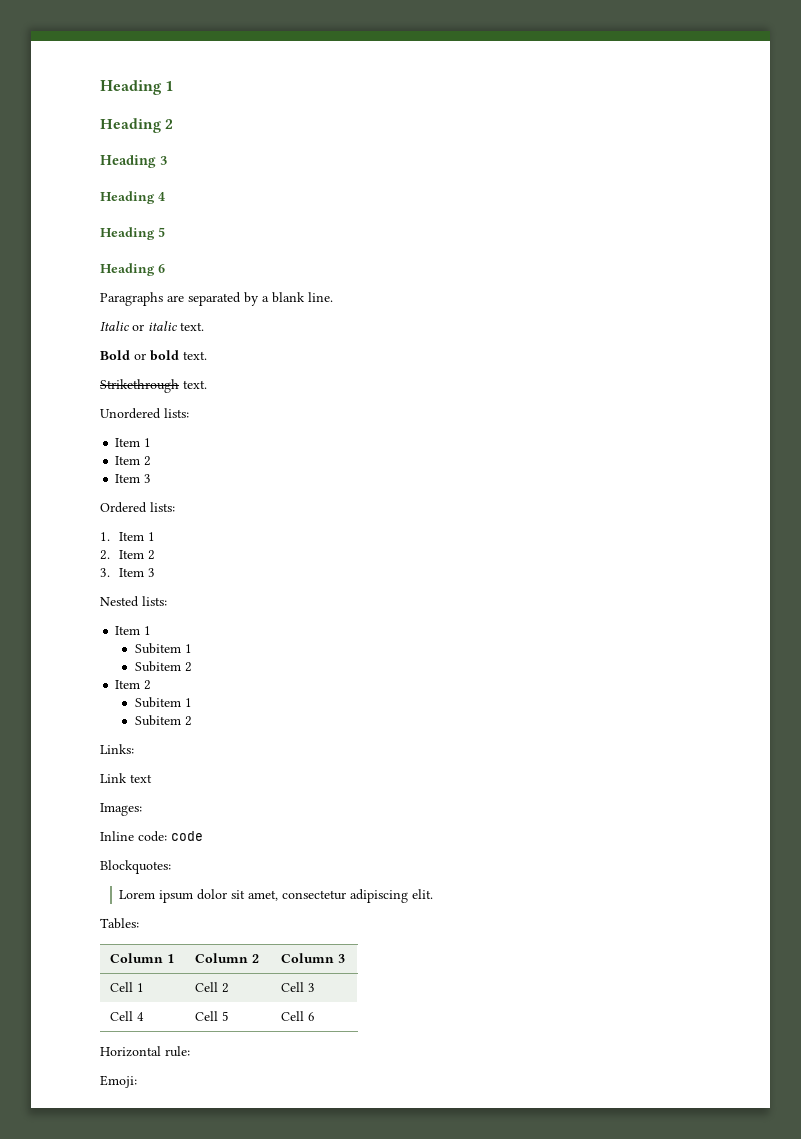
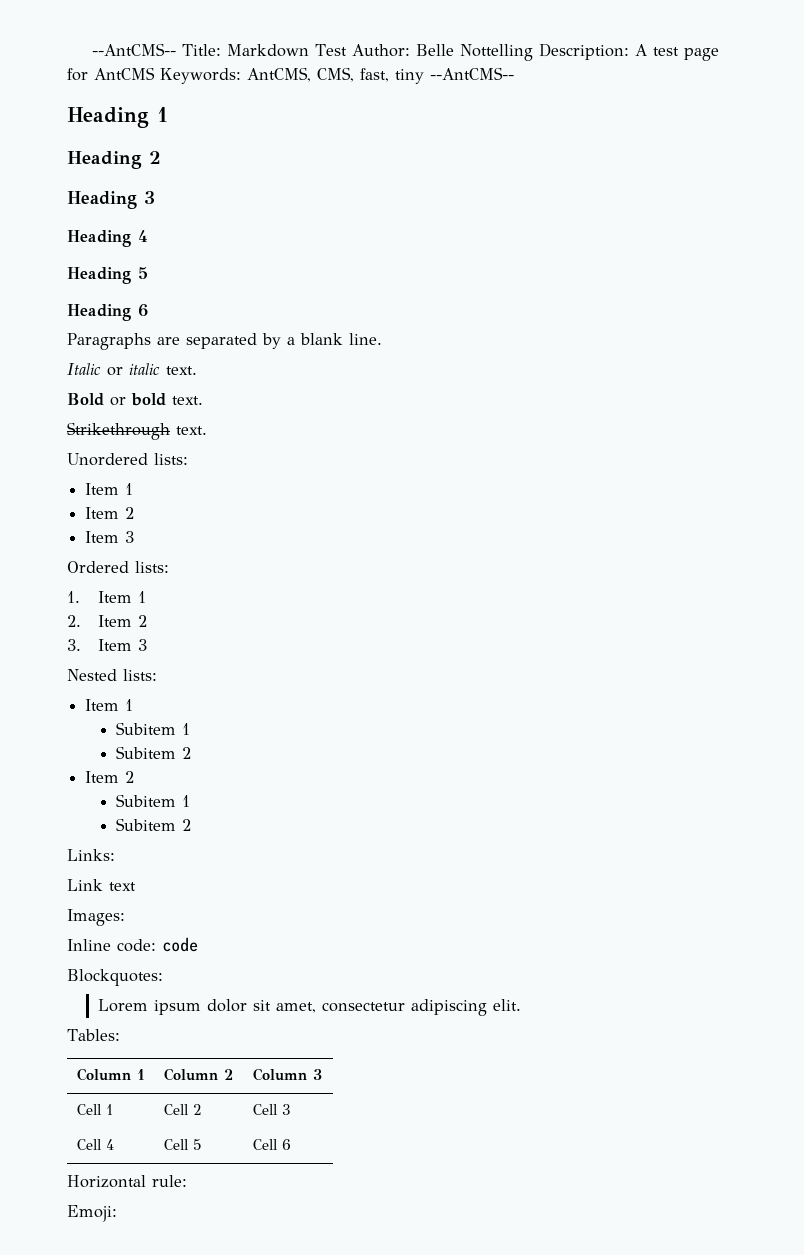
+ --AntCMS-- Title: Markdown Test Author: Belle Nottelling Description: A test page for AntCMS Keywords: AntCMS, CMS, fast, tiny --AntCMS--

